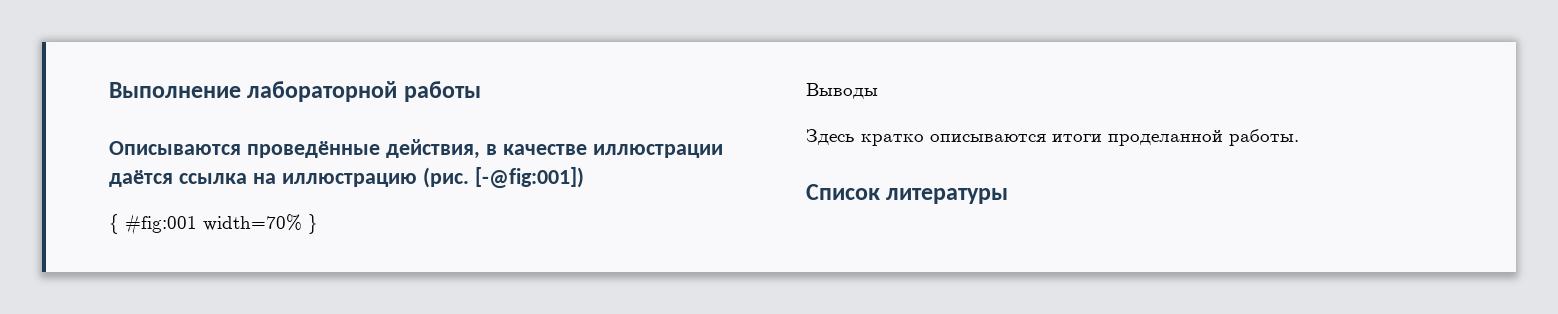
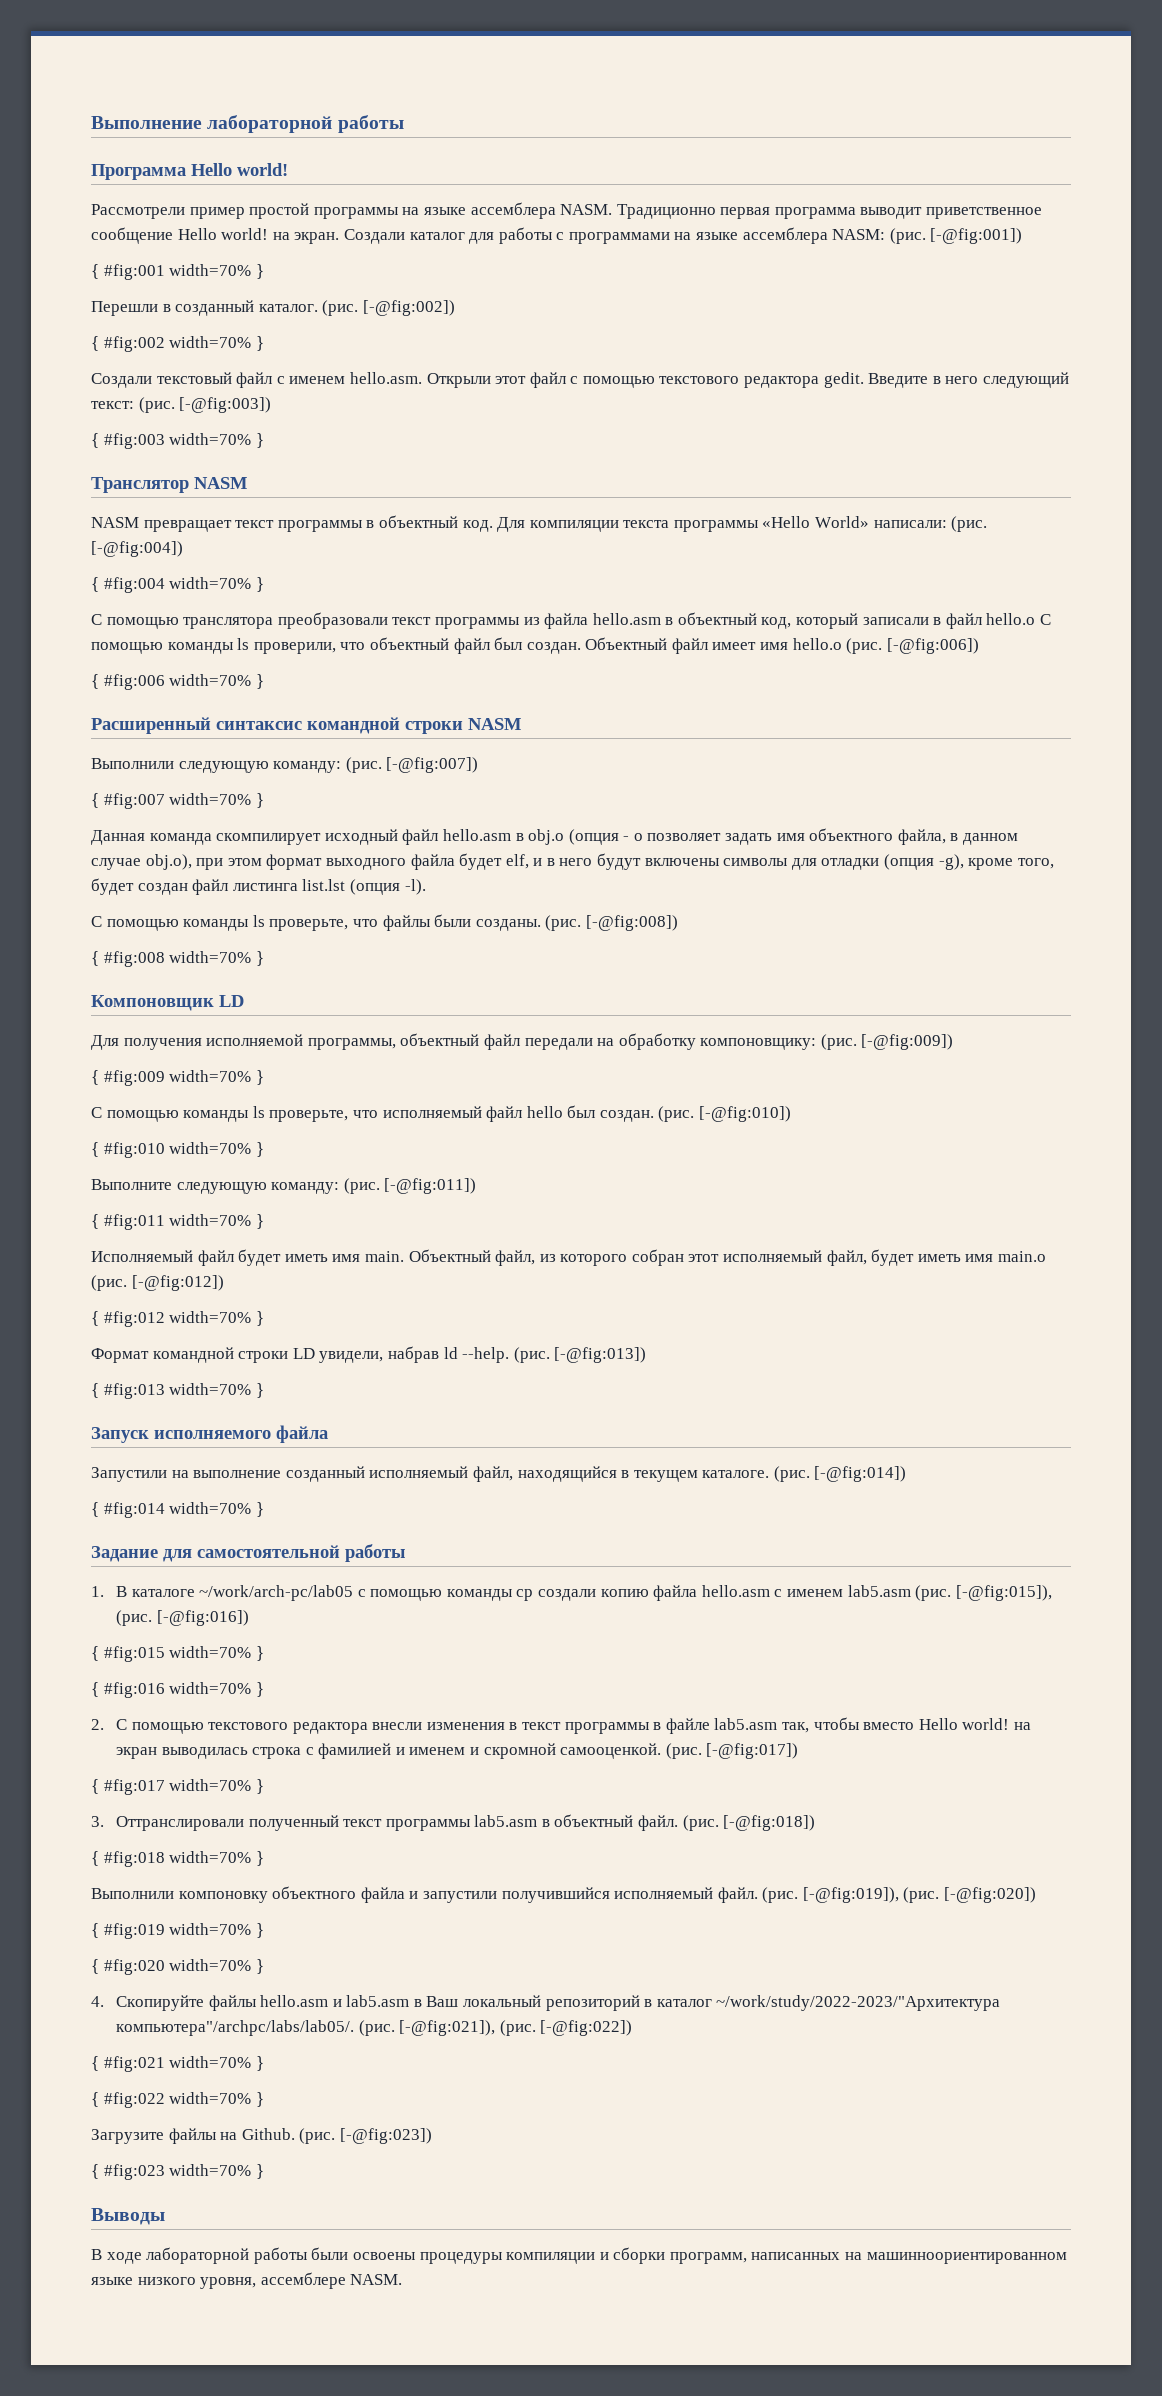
- Описываются проведённые действия, в качестве иллюстрации даётся ссылка на иллюстрацию (рис.
+ Программа Hello world!
+ Рассмотрели пример простой программы на языке ассемблера NASM. Традиционно первая программа выводит приветственное сообщение Hello world! на экран. Создали каталог для работы с программами на языке ассемблера NASM: (рис.
+ Перешли в созданный каталог. (рис. [-@fig:002])
+ { #fig:002 width=70% }
+ Создали текстовый файл с именем hello.asm. Открыли этот файл с помощью текстового редактора gedit. Введите в него следующий текст: (рис. [-@fig:003])
+ { #fig:003 width=70% }
+ Транслятор NASM
+ NASM превращает текст программы в объектный код. Для компиляции текста программы «Hello World» написали: (рис. [-@fig:004])
+ { #fig:004 width=70% }
+ С помощью транслятора преобразовали текст программы из файла hello.asm в объектный код, который записали в файл hello.o С помощью команды ls проверили, что объектный файл был создан. Объектный файл имеет имя hello.o (рис. [-@fig:006])
+ { #fig:006 width=70% }
+ Расширенный синтаксис командной строки NASM
+ Выполнили следующую команду: (рис. [-@fig:007])
+ { #fig:007 width=70% }
+ Данная команда скомпилирует исходный файл hello.asm в obj.o (опция - o позволяет задать имя объектного файла, в данном случае obj.o), при этом формат выходного файла будет elf, и в него будут включены символы для отладки (опция -g), кроме того, будет создан файл листинга list.lst (опция -l).
+ С помощью команды ls проверьте, что файлы были созданы. (рис. [-@fig:008])
+ { #fig:008 width=70% }
+ Компоновщик LD
+ Для получения исполняемой программы, объектный файл передали на обработку компоновщику: (рис. [-@fig:009])
+ { #fig:009 width=70% }
+ С помощью команды ls проверьте, что исполняемый файл hello был создан. (рис. [-@fig:010])
+ { #fig:010 width=70% }
+ Выполните следующую команду: (рис. [-@fig:011])
+ { #fig:011 width=70% }
+ Исполняемый файл будет иметь имя main. Объектный файл, из которого собран этот исполняемый файл, будет иметь имя main.о (рис. [-@fig:012])
+ { #fig:012 width=70% }
+ Формат командной строки LD увидели, набрав ld --help. (рис. [-@fig:013])
+ { #fig:013 width=70% }
+ Запуск исполняемого файла
+ Запустили на выполнение созданный исполняемый файл, находящийся в текущем каталоге. (рис. [-@fig:014])
+ { #fig:014 width=70% }
+ Задание для самостоятельной работы
+ 1. В каталоге ~/work/arch-pc/lab05 с помощью команды cp создали копию файла hello.asm с именем lab5.asm (рис. [-@fig:015]), (рис. [-@fig:016])
+ { #fig:015 width=70% }
+ { #fig:016 width=70% }
+ 2. С помощью текстового редактора внесли изменения в текст программы в файле lab5.asm так, чтобы вместо Hello world! на экран выводилась строка с фамилией и именем и скромной самооценкой. (рис. [-@fig:017])
+ { #fig:017 width=70% }
+ 3. Оттранслировали полученный текст программы lab5.asm в объектный файл. (рис. [-@fig:018])
+ { #fig:018 width=70% }
+ Выполнили компоновку объектного файла и запустили получившийся исполняемый файл. (рис. [-@fig:019]), (рис. [-@fig:020])
+ { #fig:019 width=70% }
+ { #fig:020 width=70% }
+ 4. Скопируйте файлы hello.asm и lab5.asm в Ваш локальный репозиторий в каталог ~/work/study/2022-2023/"Архитектура компьютера"/archpc/labs/lab05/. (рис. [-@fig:021]), (рис. [-@fig:022])
+ { #fig:021 width=70% }
+ { #fig:022 width=70% }
+ Загрузите файлы на Github. (рис. [-@fig:023])
+ { #fig:023 width=70% }
  Выводы
- Здесь кратко описываются итоги проделанной работы.
- Список литературы
+ В ходе лабораторной работы были освоены процедуры компиляции и сборки программ, написанных на машинноориентированном языке низкого уровня, ассемблере NASM.

